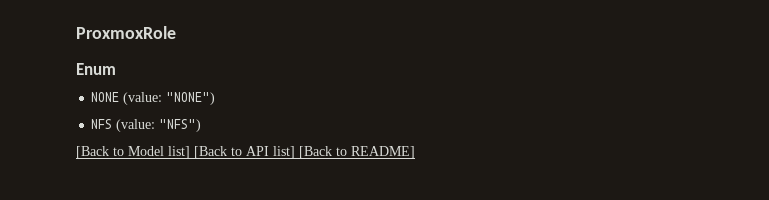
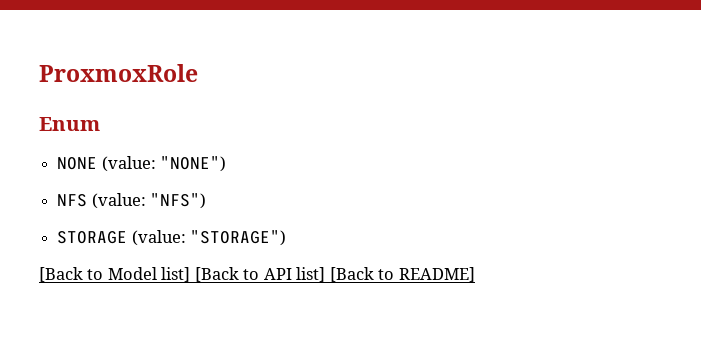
+ STORAGE (value: "STORAGE")

